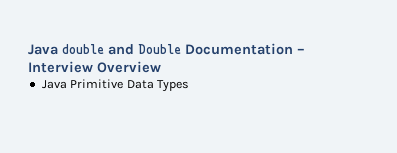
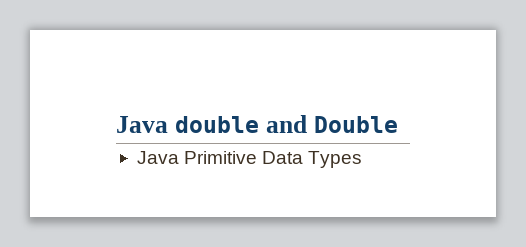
- Java double and Double Documentation – Interview Overview
+ Java double and Double

